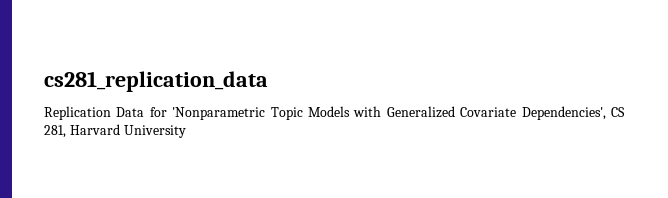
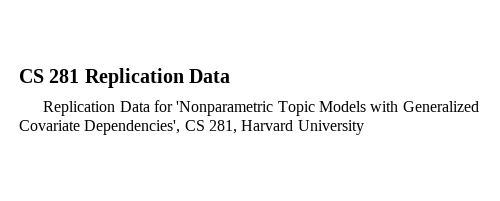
- cs281_replication_data
+ CS 281 Replication Data

